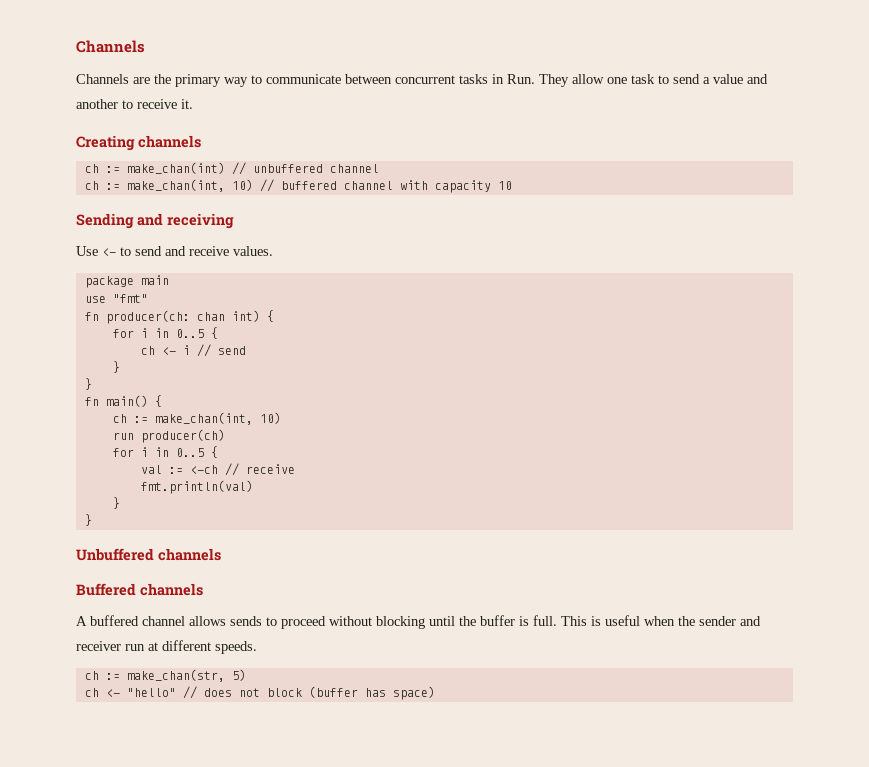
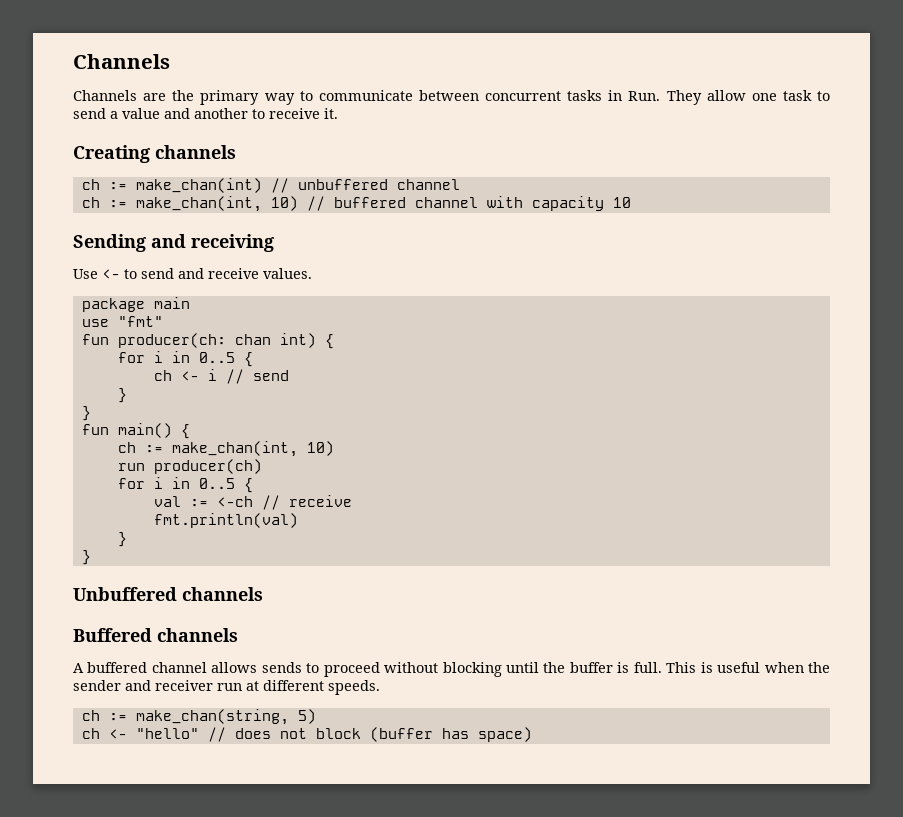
- fn producer(ch: chan int) {
+ fun producer(ch: chan int) {
- fn main() {
+ fun main() {
- ch := make_chan(str, 5)
+ ch := make_chan(string, 5)

